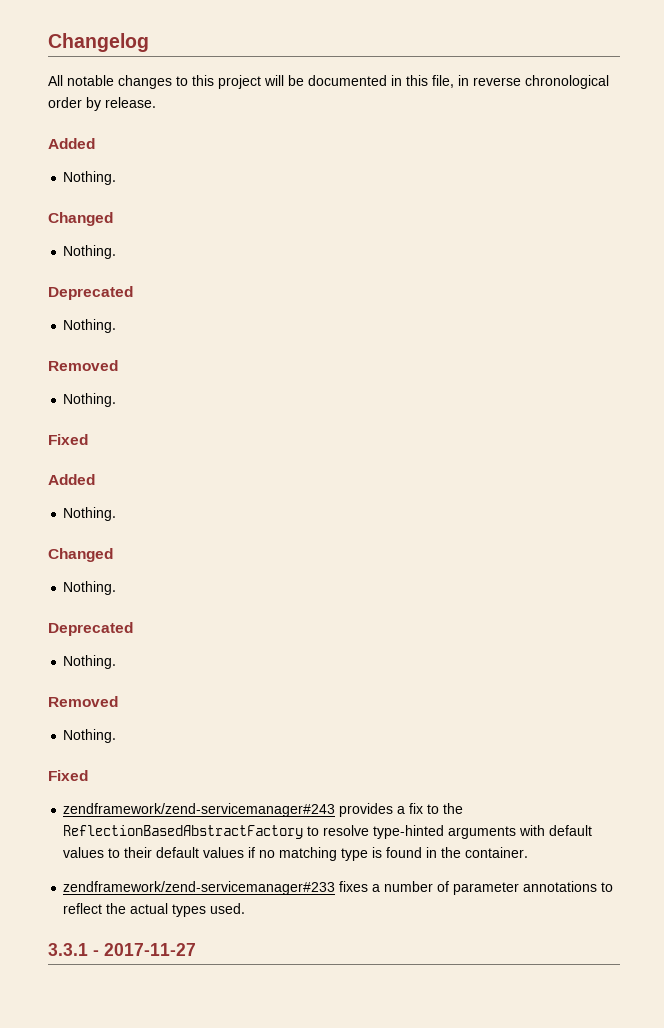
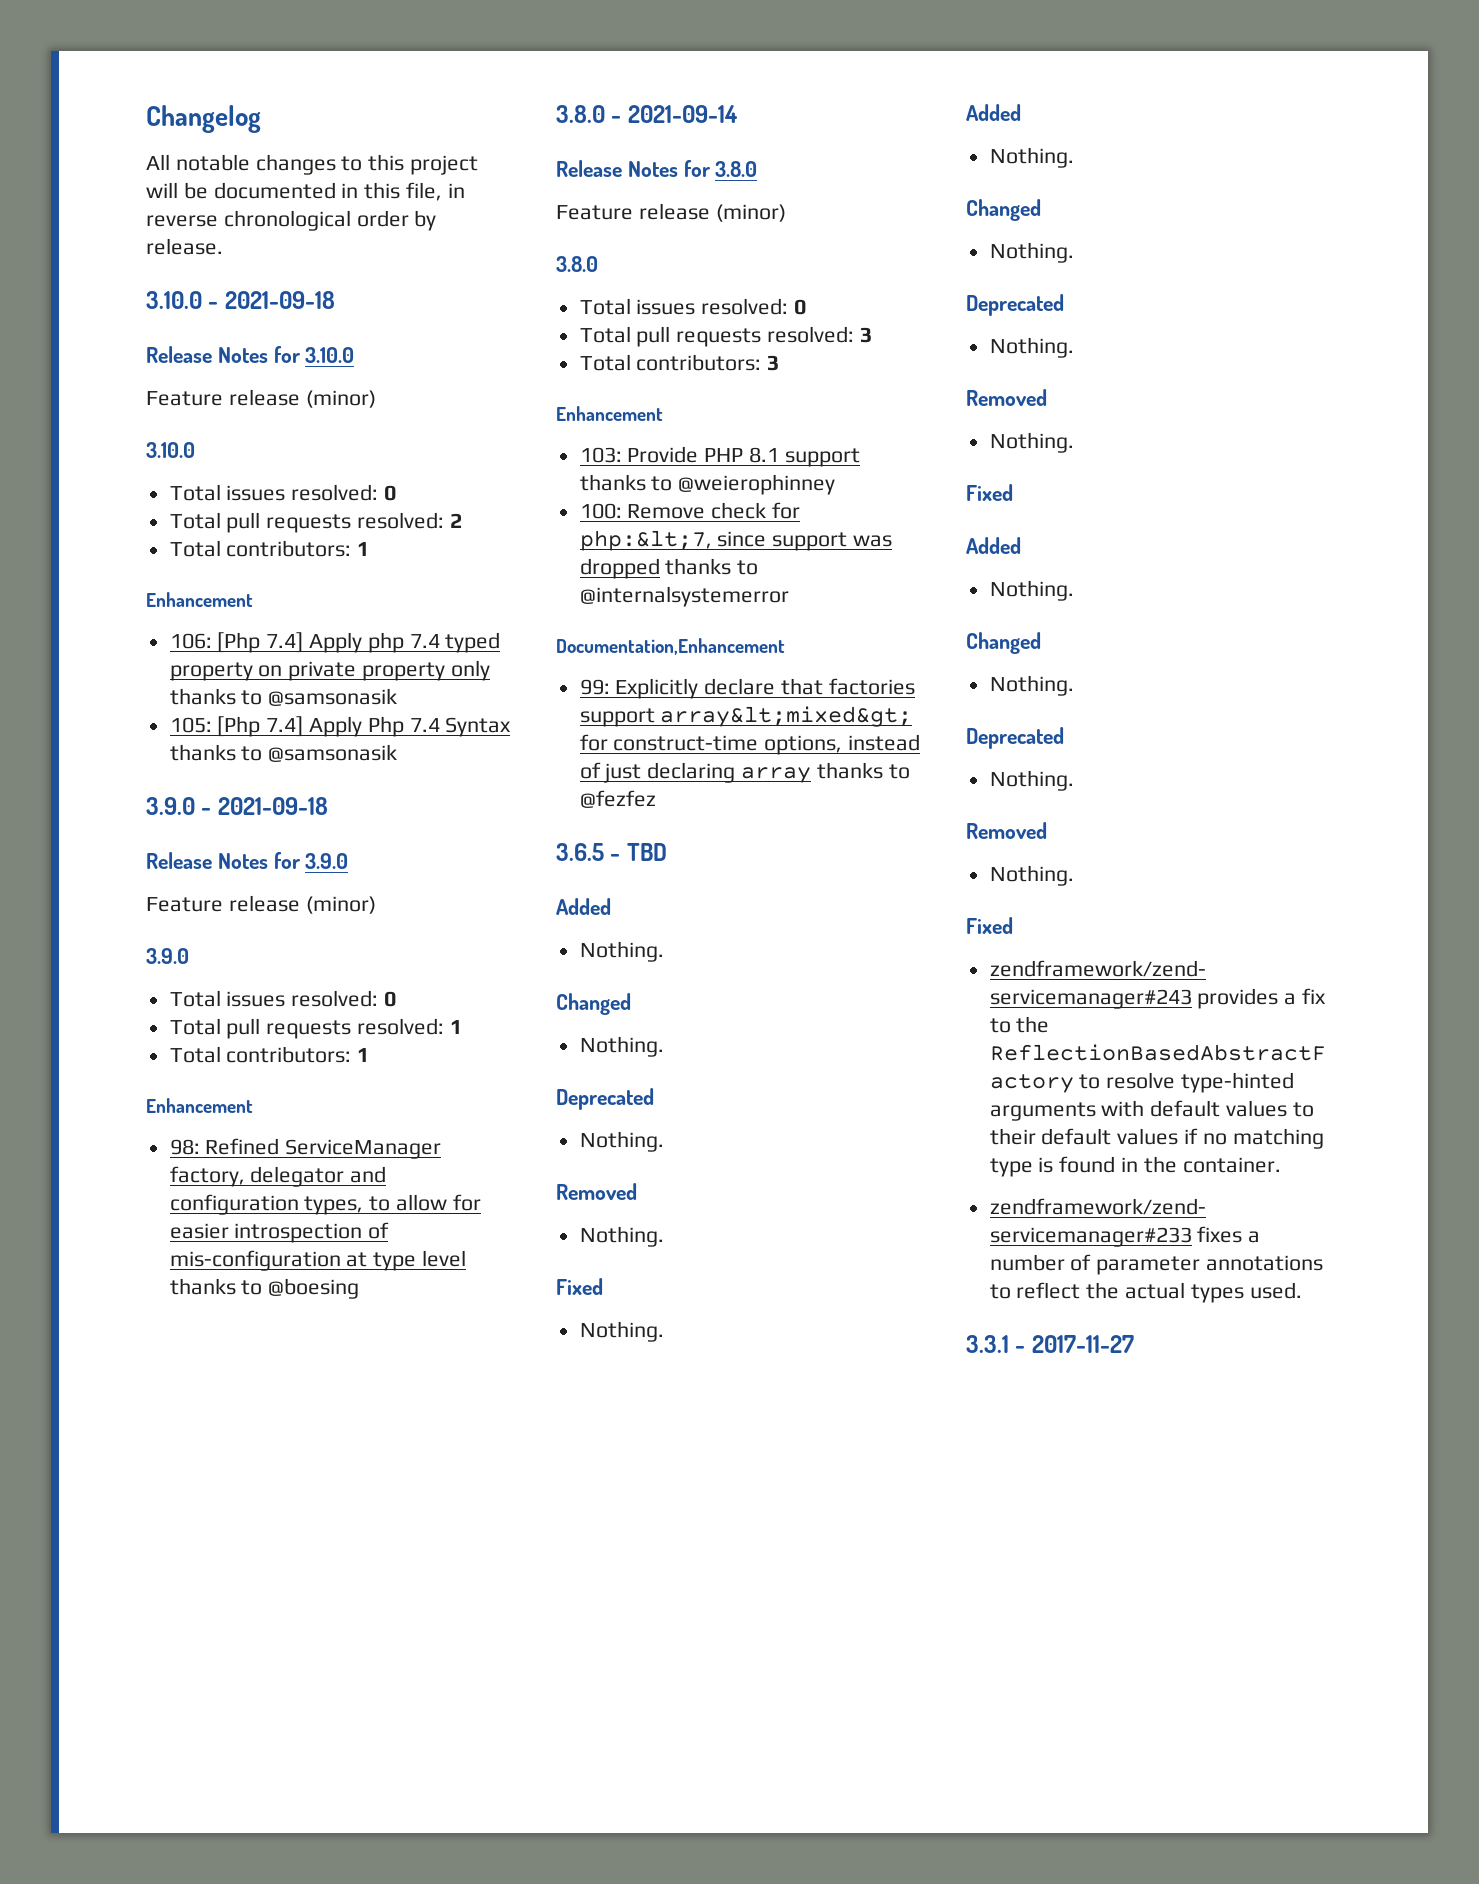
+ 3.10.0 - 2021-09-18
+ Release Notes for 3.10.0
+ Feature release (minor)
+ 3.10.0
+ Total issues resolved: 0
+ Total pull requests resolved: 2
+ Total contributors: 1
+ Enhancement
+ 106: [Php 7.4] Apply php 7.4 typed property on private property only thanks to @samsonasik
+ 105: [Php 7.4] Apply Php 7.4 Syntax thanks to @samsonasik
+ 3.9.0 - 2021-09-18
+ Release Notes for 3.9.0
+ Feature release (minor)
+ 3.9.0
+ Total issues resolved: 0
+ Total pull requests resolved: 1
+ Total contributors: 1
+ Enhancement
+ 98: Refined ServiceManager factory, delegator and configuration types, to allow for easier introspection of mis-configuration at type level thanks to @boesing
+ 3.8.0 - 2021-09-14
+ Release Notes for 3.8.0
+ Feature release (minor)
+ 3.8.0
+ Total issues resolved: 0
+ Total pull requests resolved: 3
+ Total contributors: 3
+ Enhancement
+ 103: Provide PHP 8.1 support thanks to @weierophinney
+ 100: Remove check for php:&lt;7, since support was dropped thanks to @internalsystemerror
+ Documentation,Enhancement
+ 99: Explicitly declare that factories support array&lt;mixed&gt; for construct-time options, instead of just declaring array thanks to @fezfez
+ 3.6.5 - TBD
+ Added
+ Nothing.
+ Changed
+ Nothing.
+ Deprecated
+ Nothing.
+ Removed
+ Nothing.
+ Fixed
+ Nothing.

